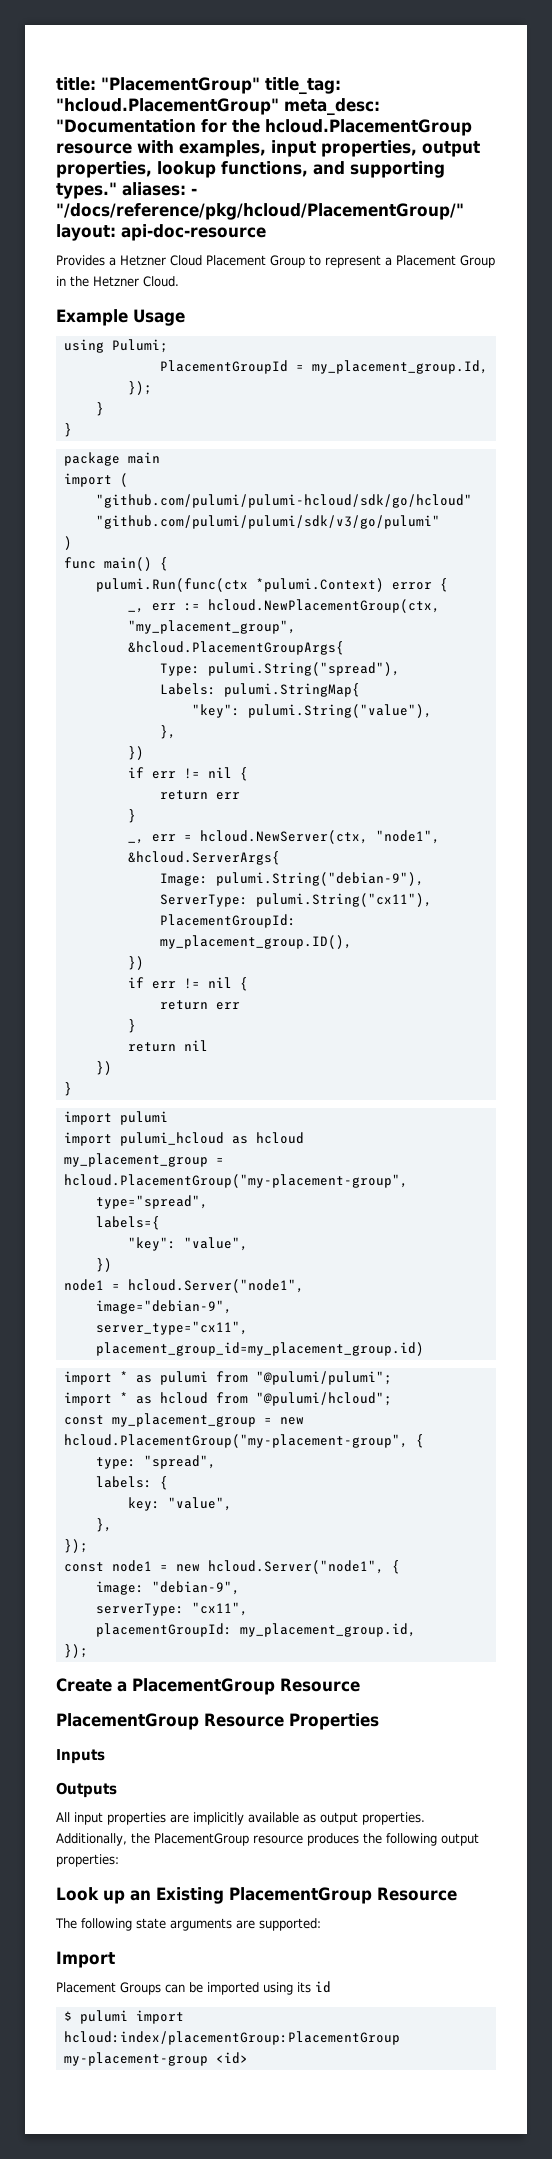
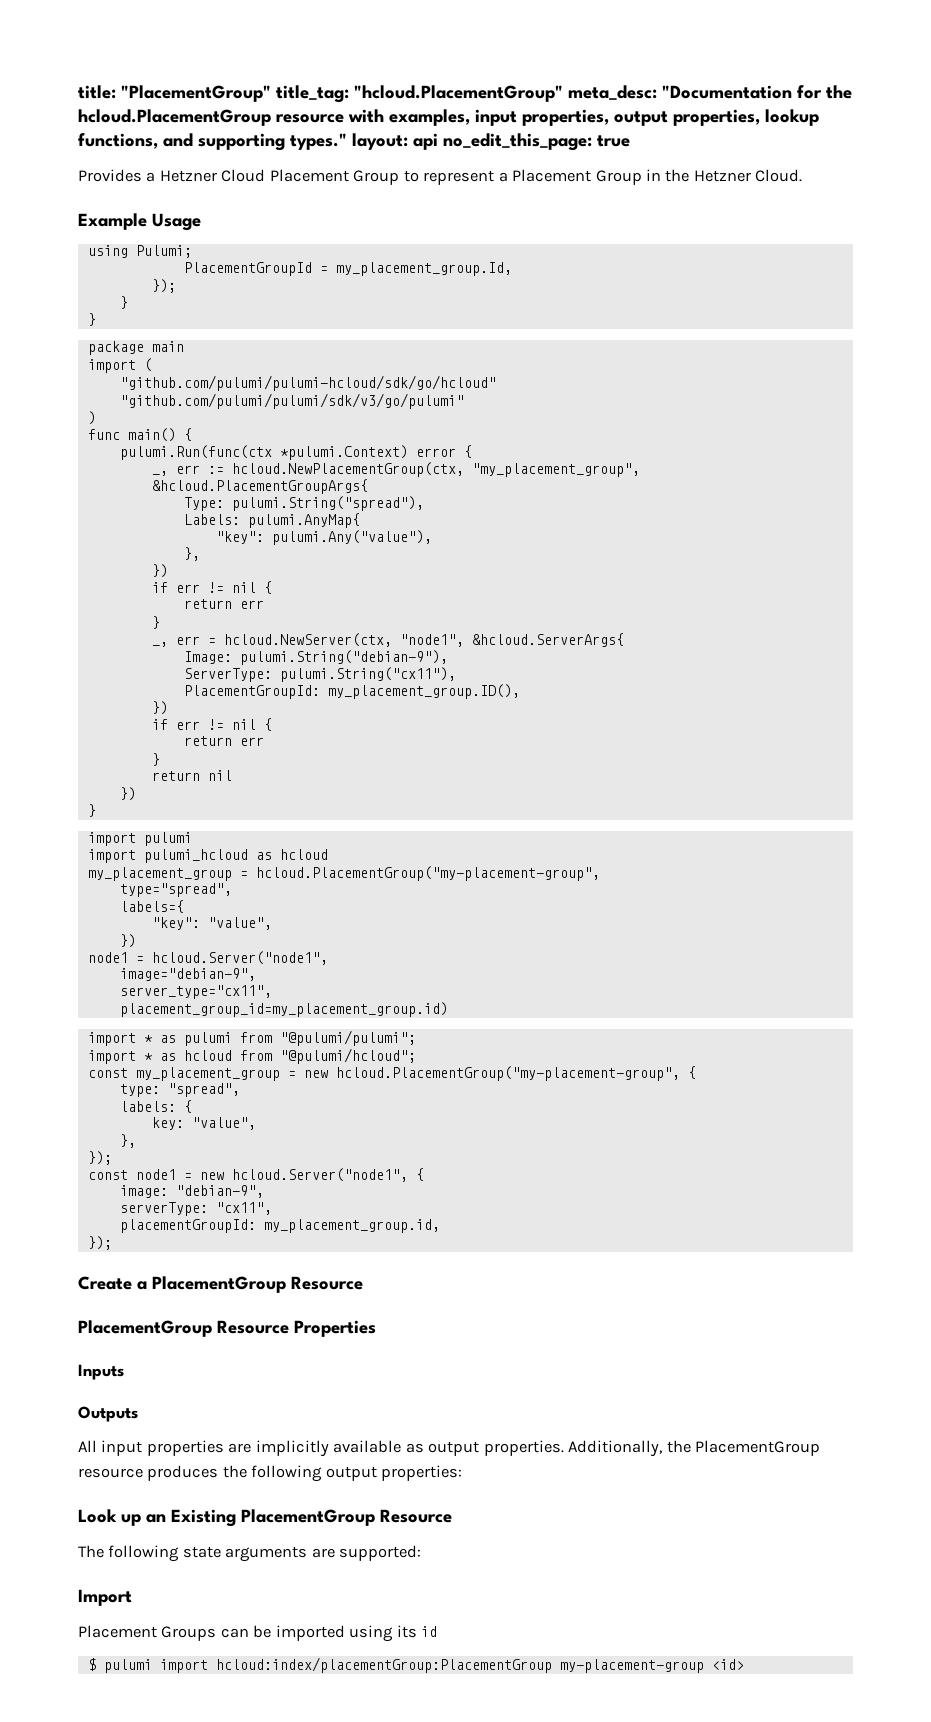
- title: "PlacementGroup" title_tag: "hcloud.PlacementGroup" meta_desc: "Documentation for the hcloud.PlacementGroup resource with examples, input properties, output properties, lookup functions, and supporting types." aliases: - "/docs/reference/pkg/hcloud/PlacementGroup/" layout: api-doc-resource
+ title: "PlacementGroup" title_tag: "hcloud.PlacementGroup" meta_desc: "Documentation for the hcloud.PlacementGroup resource with examples, input properties, output properties, lookup functions, and supporting types." layout: api no_edit_this_page: true
- Labels: pulumi.StringMap{
- "key": pulumi.String("value"),
+ Labels: pulumi.AnyMap{
+ "key": pulumi.Any("value"),

